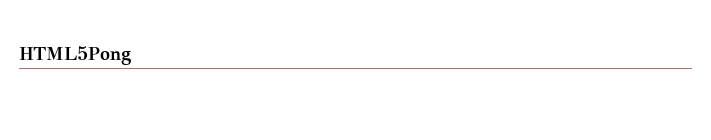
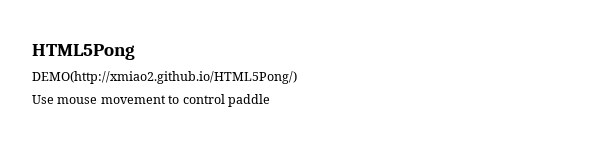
+ DEMO(http://xmiao2.github.io/HTML5Pong/)
+ Use mouse movement to control paddle

